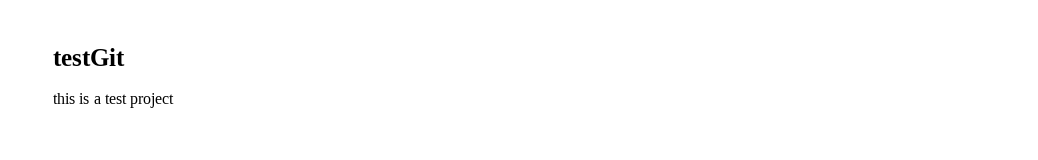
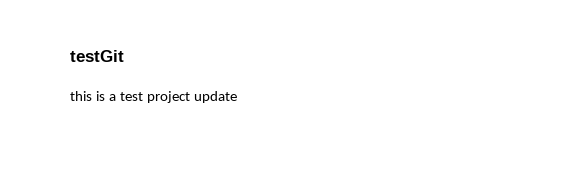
- this is a test project
+ this is a test project update

